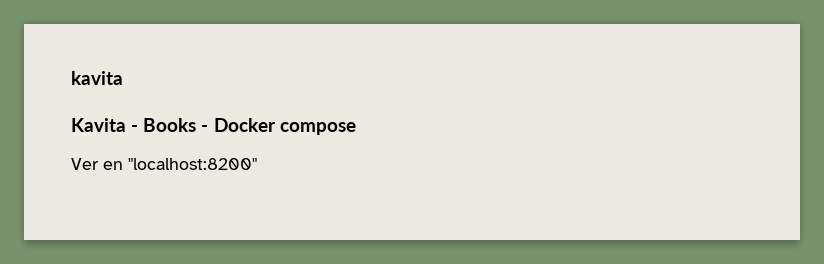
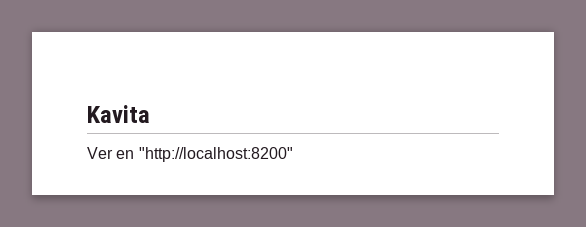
- kavita
- Kavita - Books - Docker compose
+ Kavita
- Ver en "localhost:8200"
+ Ver en "http://localhost:8200"

